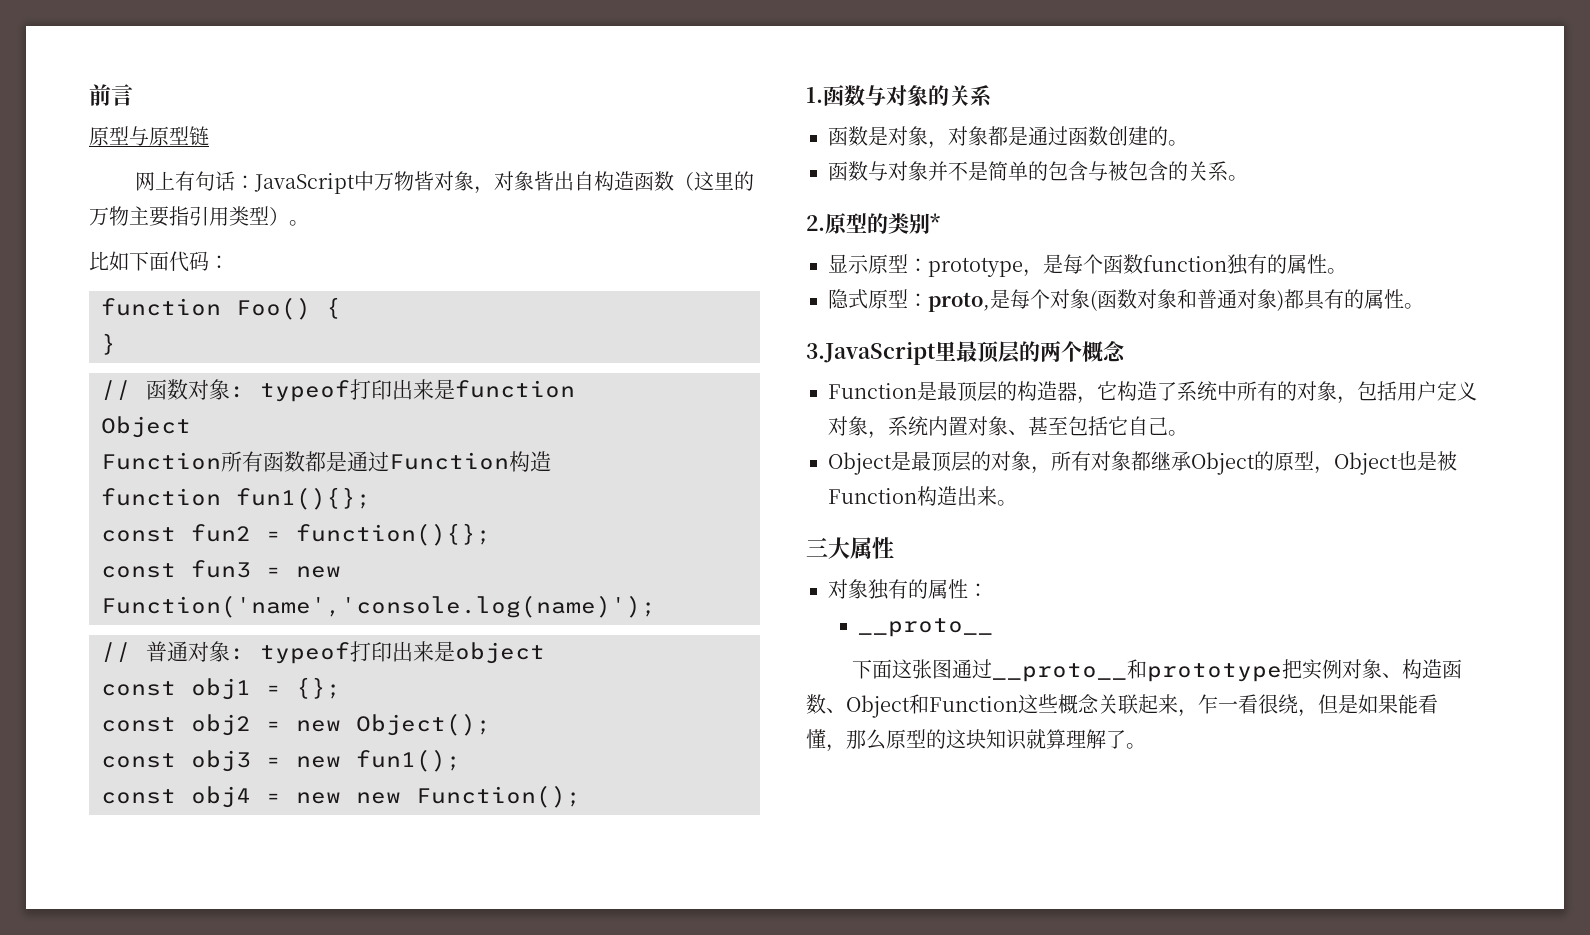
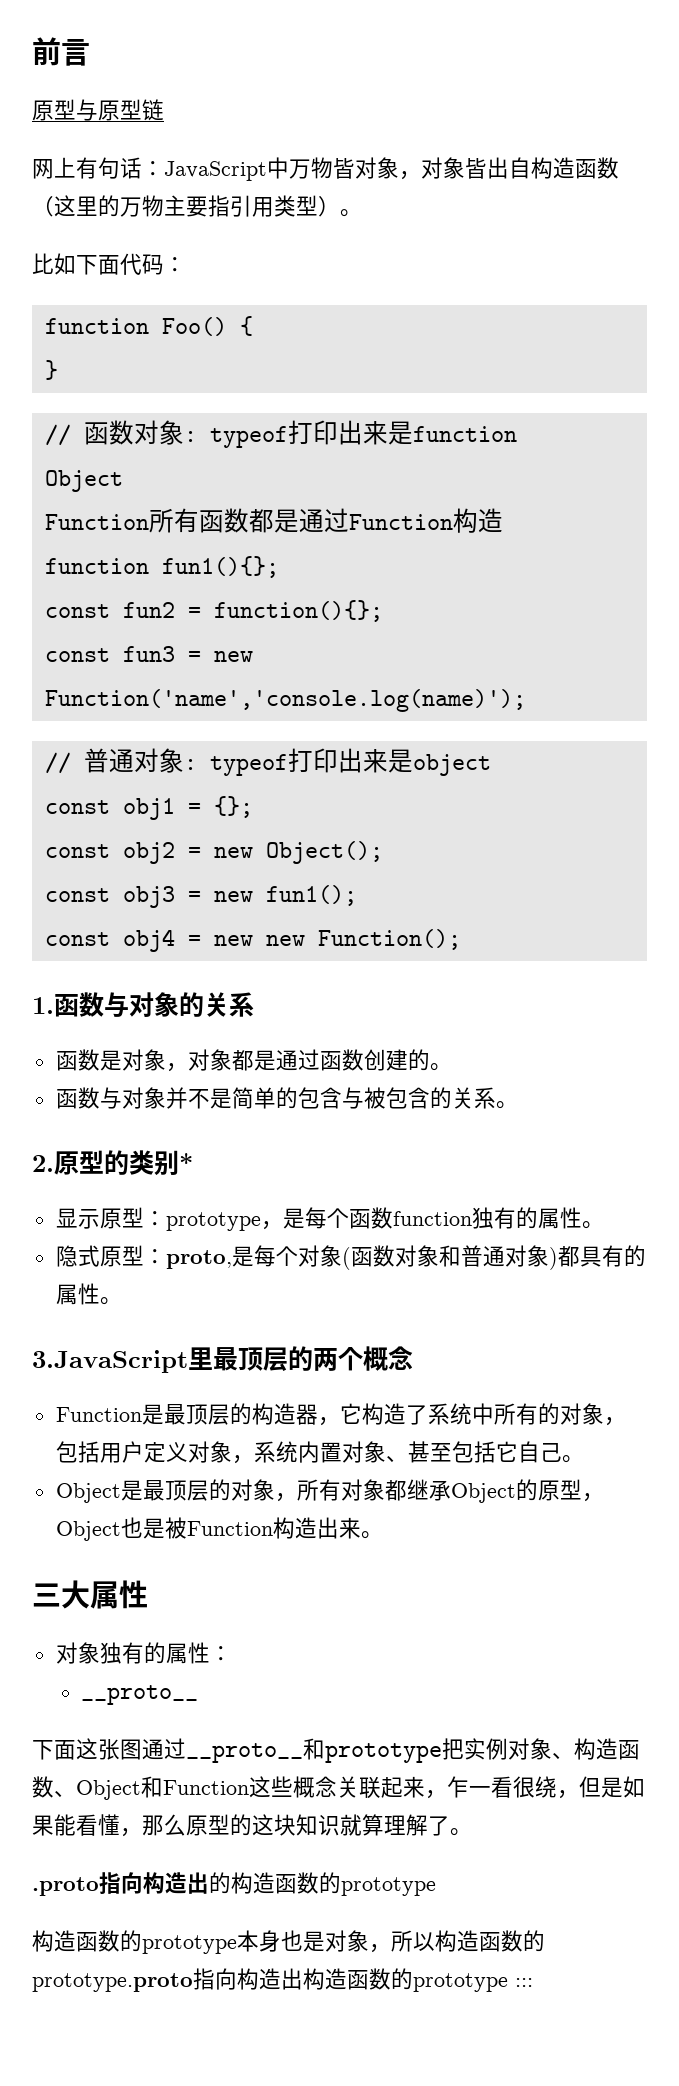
+ .proto指向构造出的构造函数的prototype
+ 构造函数的prototype本身也是对象，所以构造函数的prototype.proto指向构造出构造函数的prototype :::

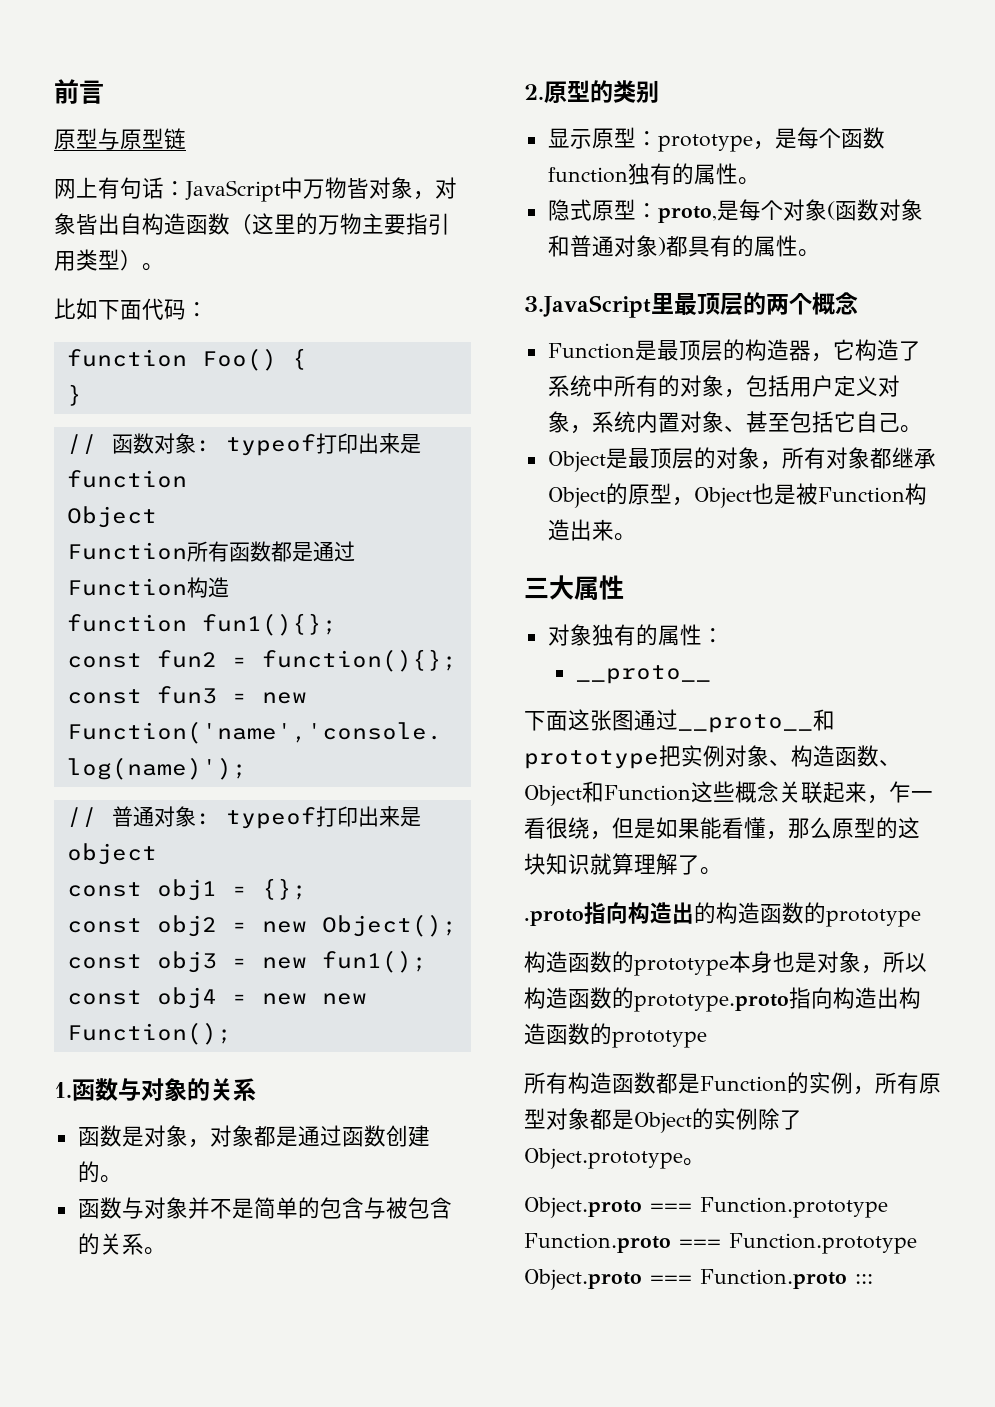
- 2.原型的类别*
+ 2.原型的类别
- 构造函数的prototype本身也是对象，所以构造函数的prototype.proto指向构造出构造函数的prototype :::
+ 构造函数的prototype本身也是对象，所以构造函数的prototype.proto指向构造出构造函数的prototype
+ 所有构造函数都是Function的实例，所有原型对象都是Object的实例除了Object.prototype。
+ Object.proto === Function.prototype Function.proto === Function.prototype Object.proto === Function.proto :::

